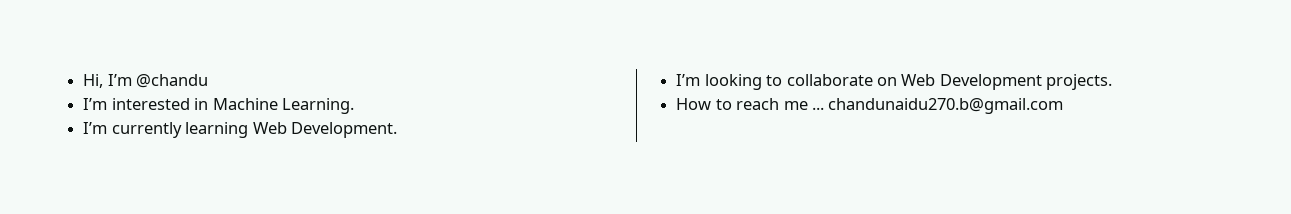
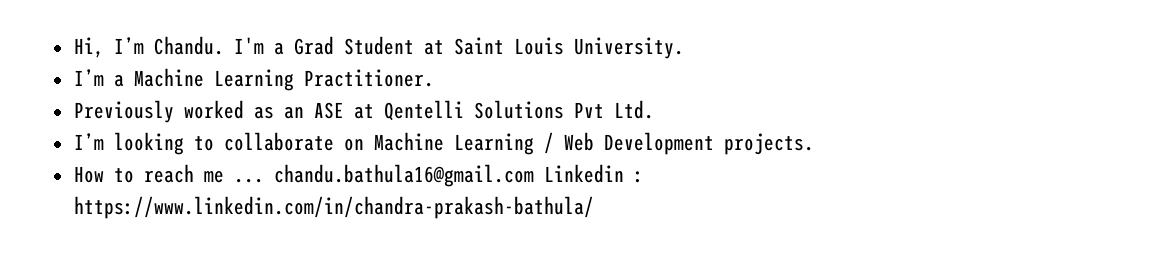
- Hi, I’m @chandu
- I’m interested in Machine Learning.
- I’m currently learning Web Development.
+ Hi, I’m Chandu. I'm a Grad Student at Saint Louis University.
+ I’m a Machine Learning Practitioner.
+ Previously worked as an ASE at Qentelli Solutions Pvt Ltd.
- I’m looking to collaborate on Web Development projects.
+ I’m looking to collaborate on Machine Learning / Web Development projects.
- How to reach me ... chandunaidu270.b@gmail.com
+ How to reach me ... chandu.bathula16@gmail.com Linkedin : https://www.linkedin.com/in/chandra-prakash-bathula/

